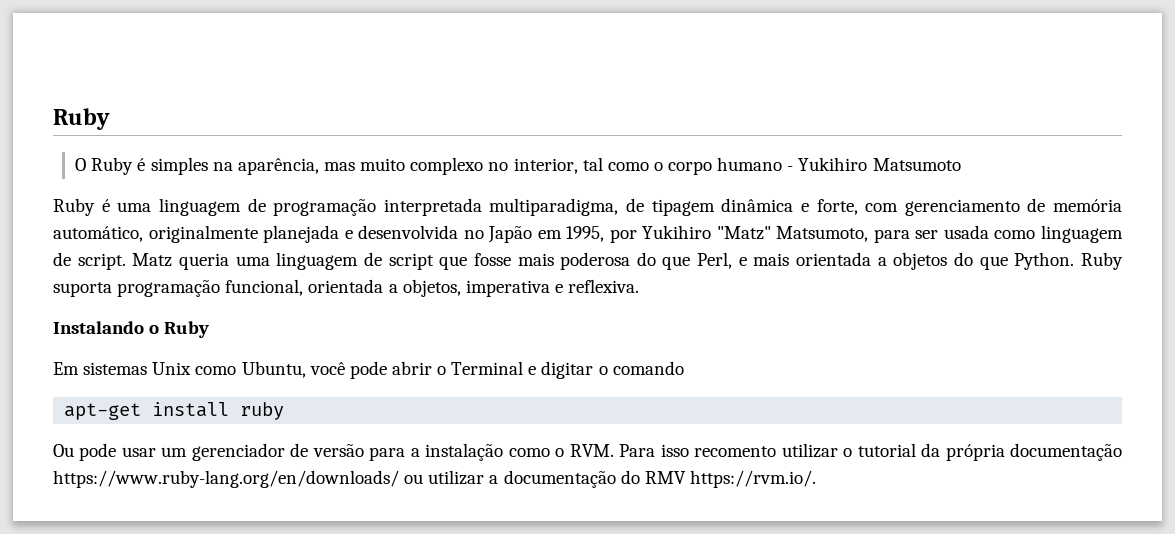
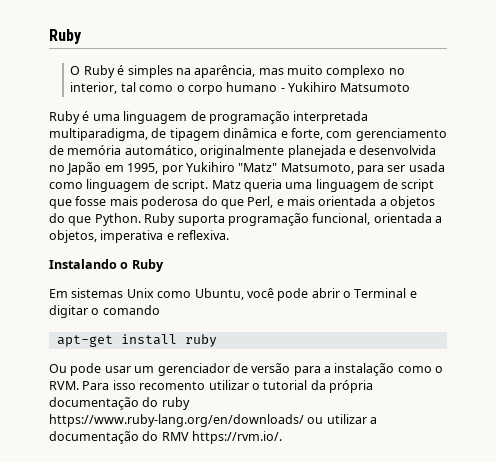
- Ou pode usar um gerenciador de versão para a instalação como o RVM. Para isso recomento utilizar o tutorial da própria documentação https://www.ruby-lang.org/en/downloads/ ou utilizar a documentação do RMV https://rvm.io/.
+ Ou pode usar um gerenciador de versão para a instalação como o RVM. Para isso recomento utilizar o tutorial da própria documentação do ruby https://www.ruby-lang.org/en/downloads/ ou utilizar a documentação do RMV https://rvm.io/.

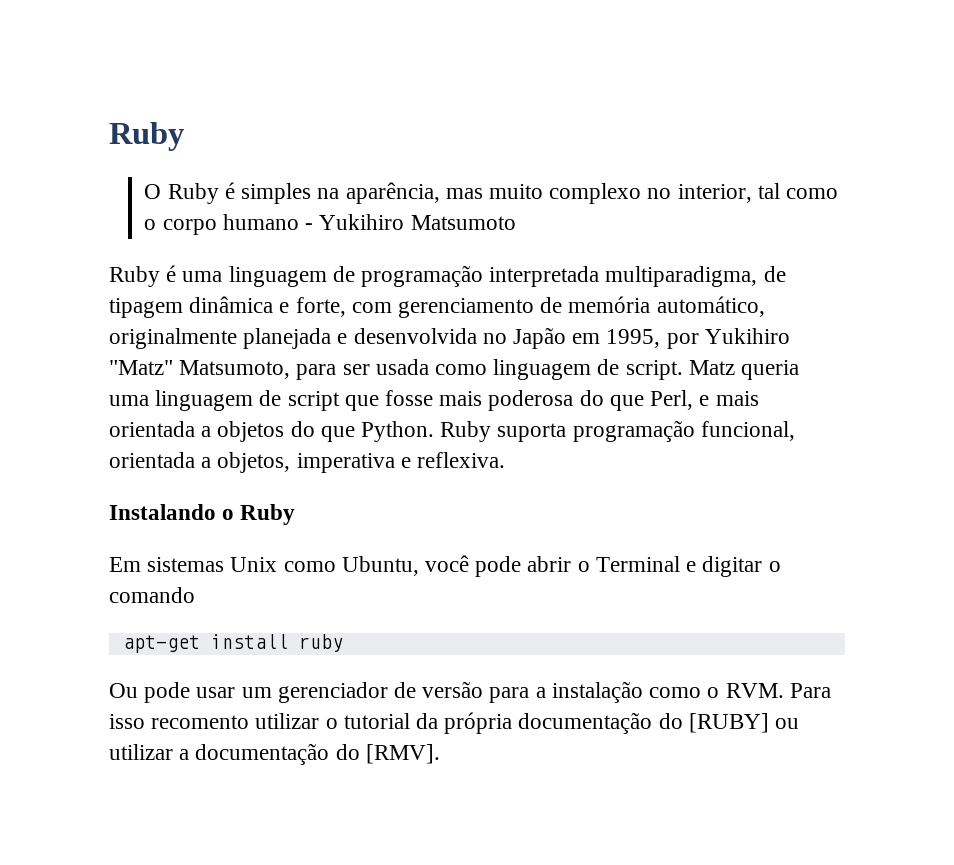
- Ou pode usar um gerenciador de versão para a instalação como o RVM. Para isso recomento utilizar o tutorial da própria documentação do ruby https://www.ruby-lang.org/en/downloads/ ou utilizar a documentação do RMV https://rvm.io/.
+ Ou pode usar um gerenciador de versão para a instalação como o RVM. Para isso recomento utilizar o tutorial da própria documentação do [RUBY] ou utilizar a documentação do [RMV].

